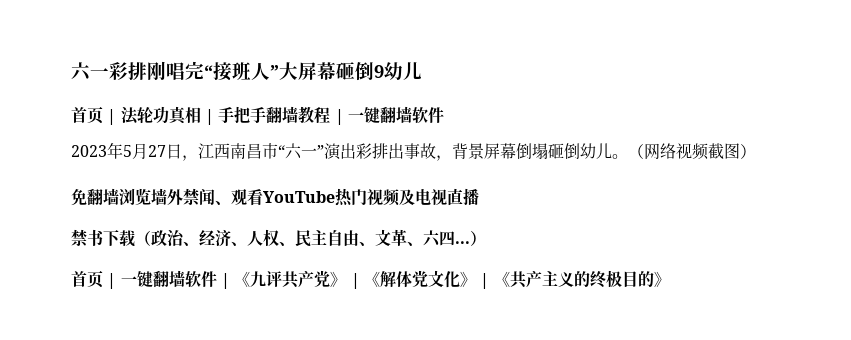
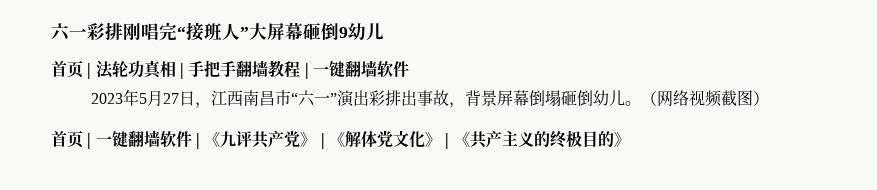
- 免翻墙浏览墙外禁闻、观看YouTube热门视频及电视直播
- 禁书下载（政治、经济、人权、民主自由、文革、六四...）

